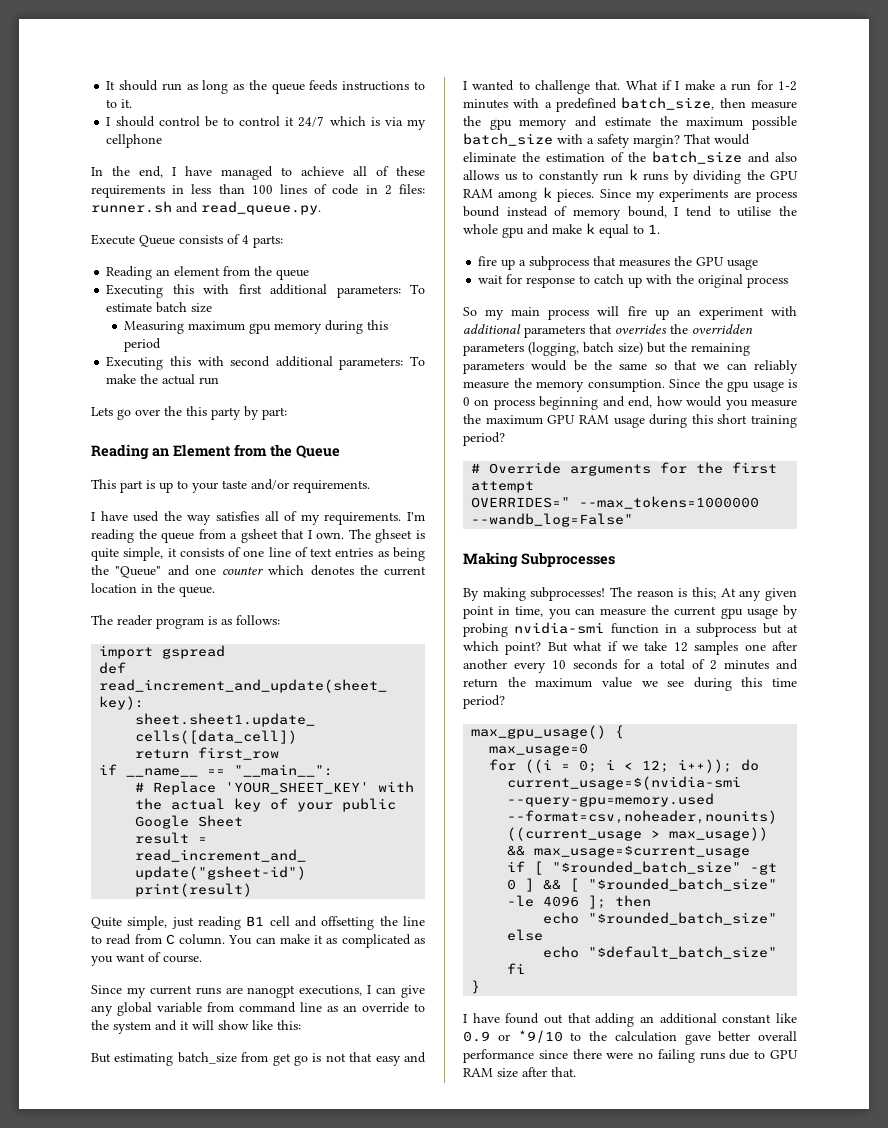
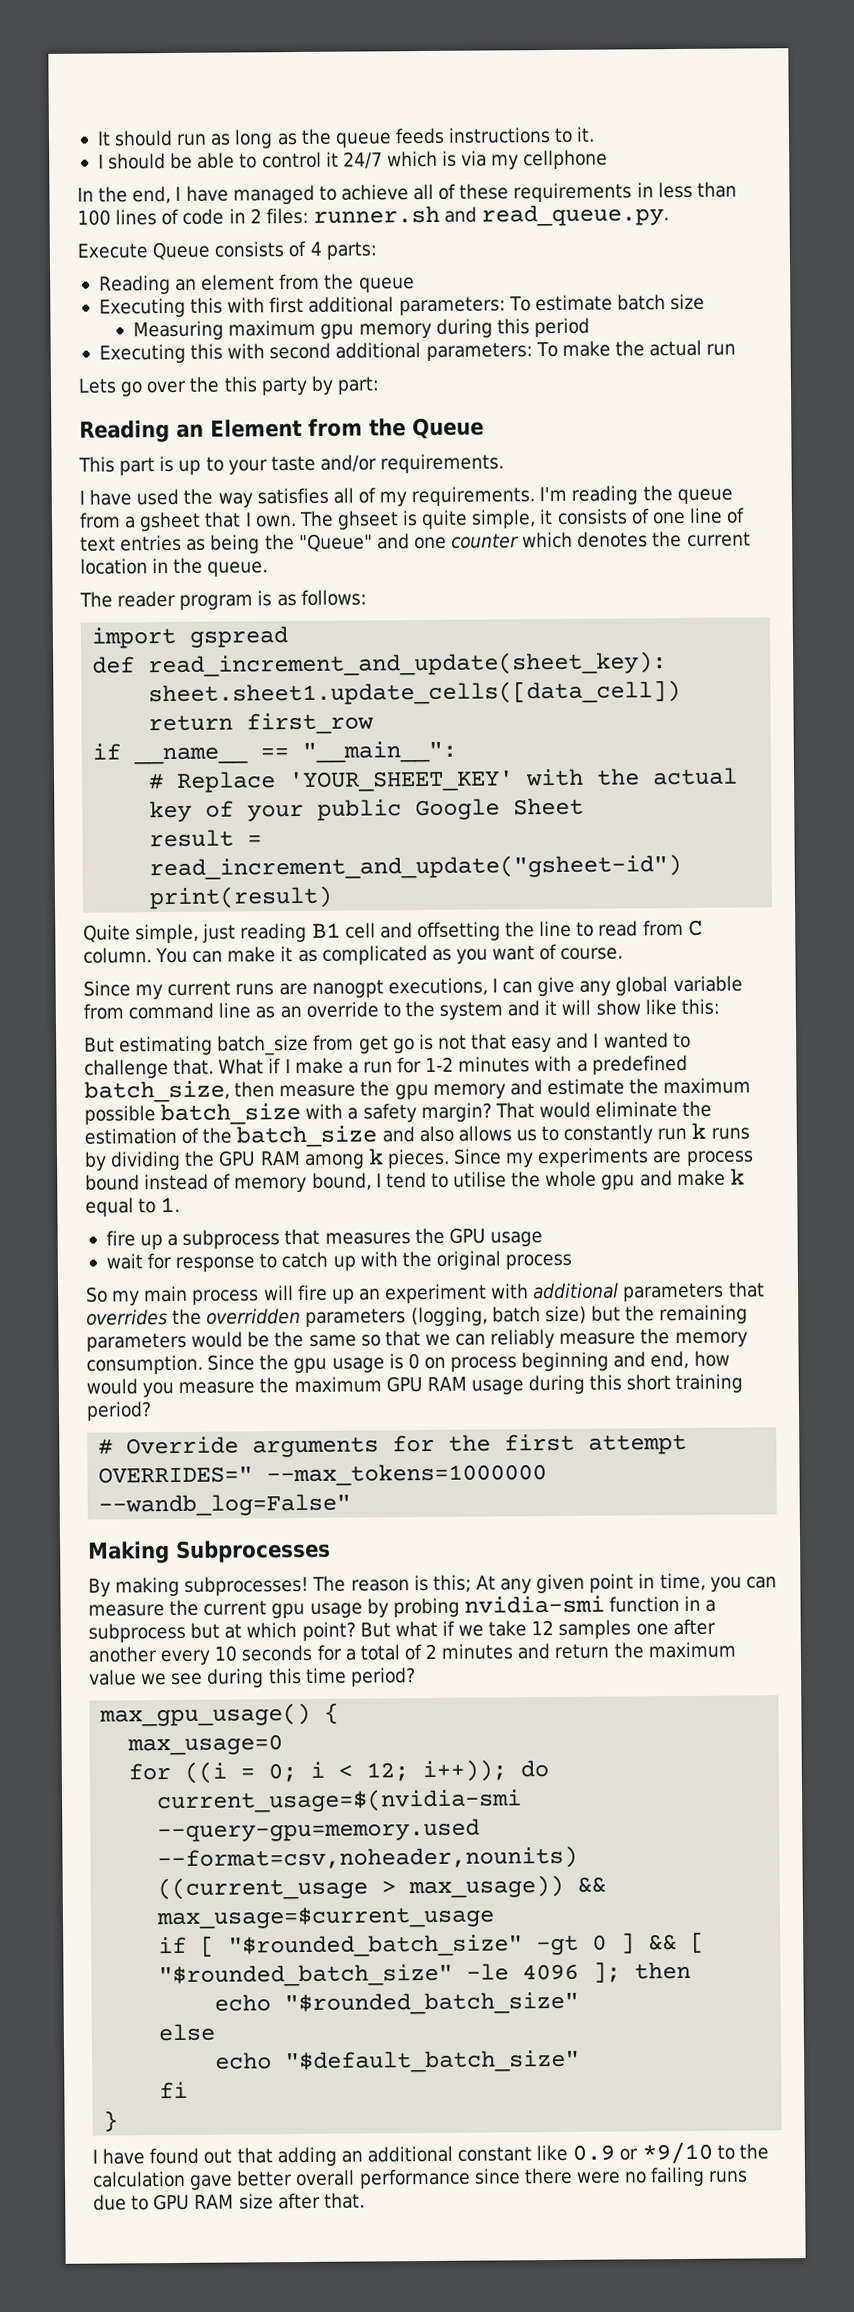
- It should run as long as the queue feeds instructions to to it.
+ It should run as long as the queue feeds instructions to it.
- I should control be to control it 24/7 which is via my cellphone
+ I should be able to control it 24/7 which is via my cellphone

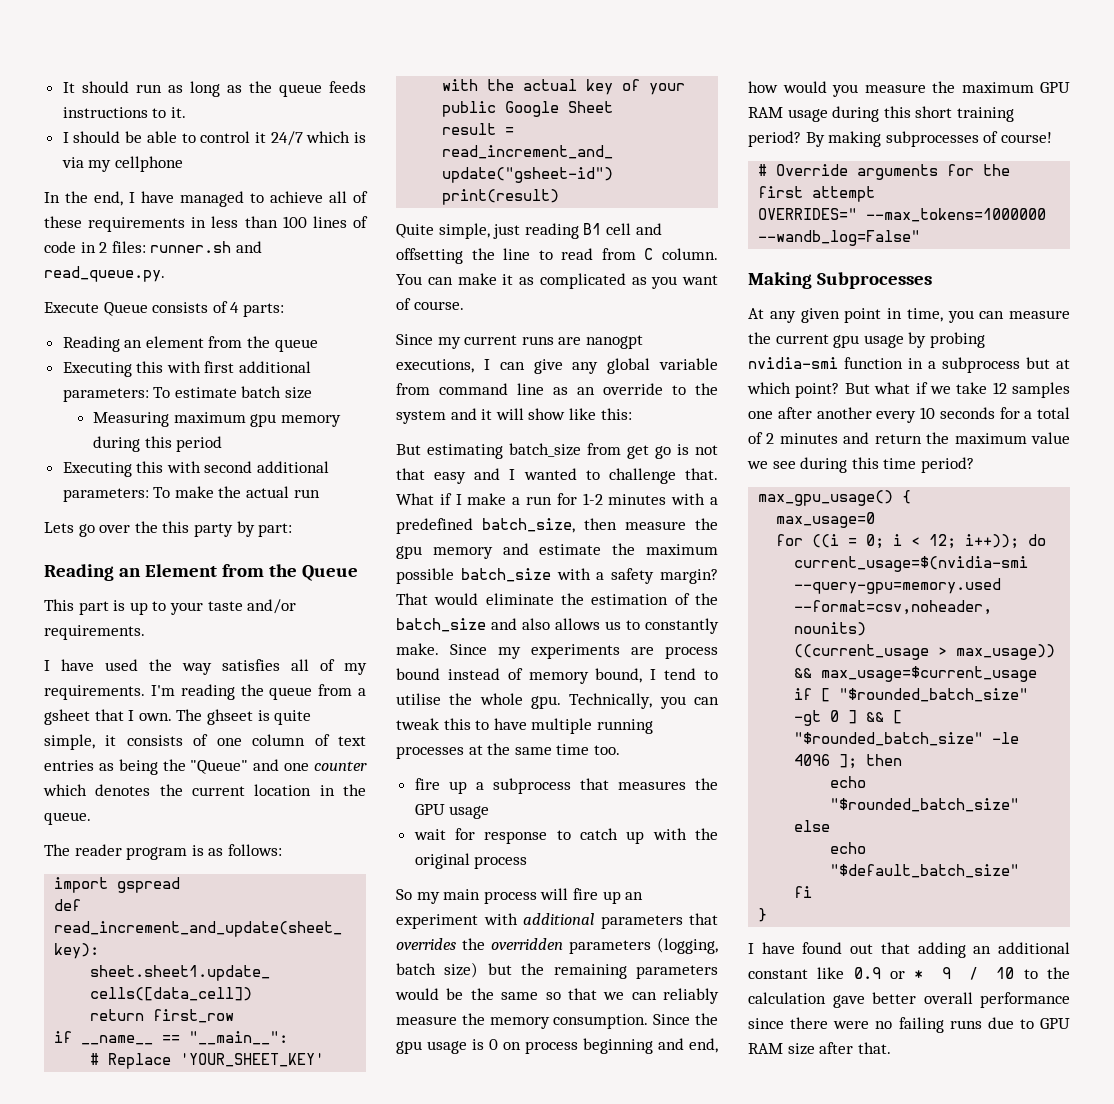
- The ghseet is quite simple, it consists of one line of text entries as being the "Queue" and one counter which denotes the current location in the queue.
+ The ghseet is quite simple, it consists of one column of text entries as being the "Queue" and one counter which denotes the current location in the queue.
- That would eliminate the estimation of the batch_size and also allows us to constantly run k runs by dividing the GPU RAM among k pieces.
+ That would eliminate the estimation of the batch_size and also allows us to constantly make.
- Since my experiments are process bound instead of memory bound, I tend to utilise the whole gpu and make k equal to 1.
+ Since my experiments are process bound instead of memory bound, I tend to utilise the whole gpu. Technically, you can tweak this to have multiple running processes at the same time too.
+ By making subprocesses of course!
- By making subprocesses! The reason is this; At any given point in time, you can measure the current gpu usage by probing nvidia-smi function in a subprocess but at which point?
+ At any given point in time, you can measure the current gpu usage by probing nvidia-smi function in a subprocess but at which point?
- I have found out that adding an additional constant like 0.9 or *9/10 to the calculation gave better overall performance since there were no failing runs due to GPU RAM size after that.
+ I have found out that adding an additional constant like 0.9 or * 9 / 10 to the calculation gave better overall performance since there were no failing runs due to GPU RAM size after that.

